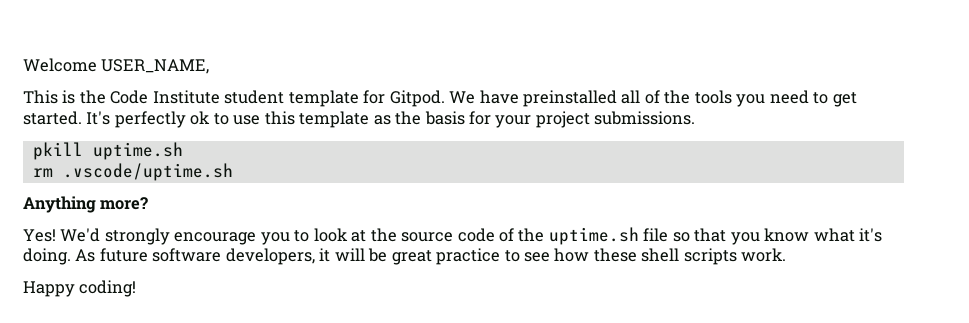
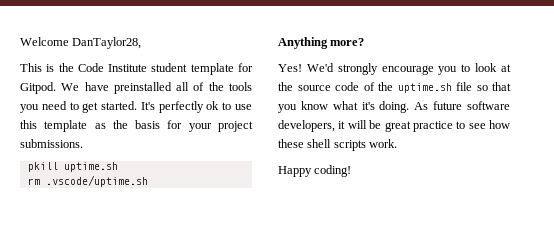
- Welcome USER_NAME,
+ Welcome DanTaylor28,

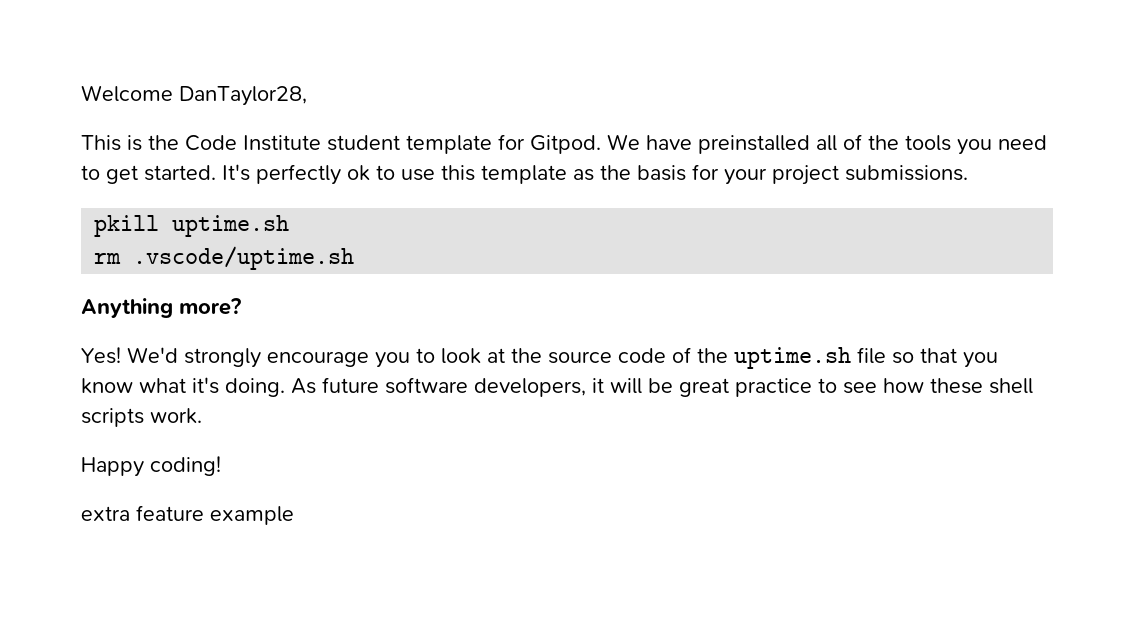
+ extra feature example

